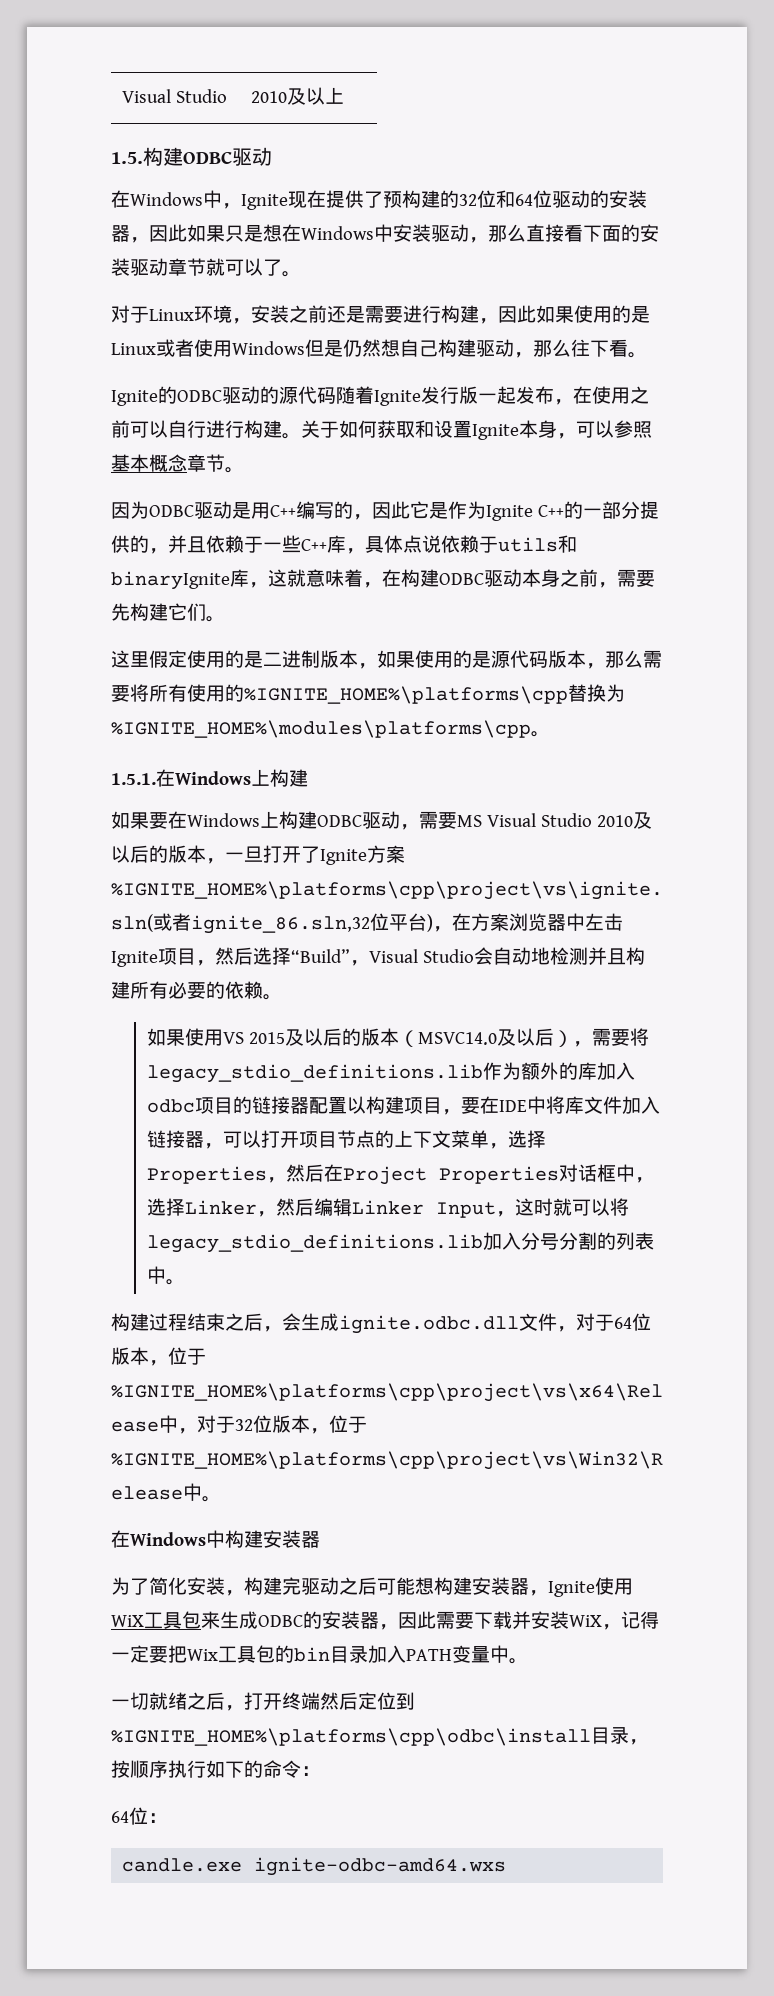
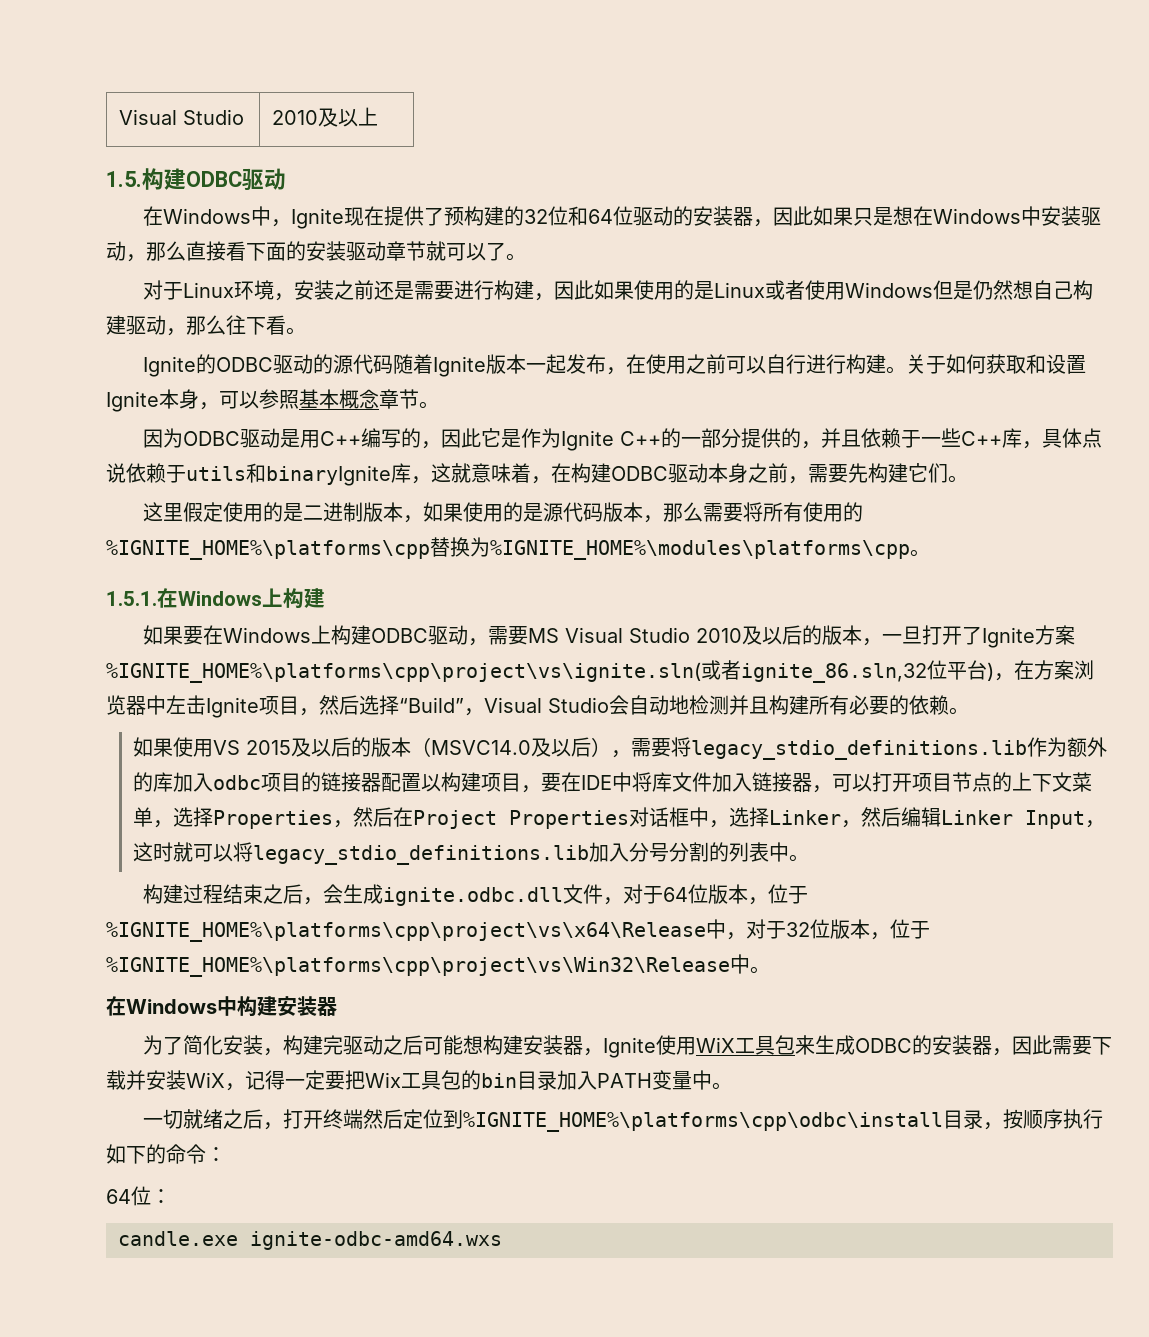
- Ignite的ODBC驱动的源代码随着Ignite发行版一起发布，在使用之前可以自行进行构建。
+ Ignite的ODBC驱动的源代码随着Ignite版本一起发布，在使用之前可以自行进行构建。

